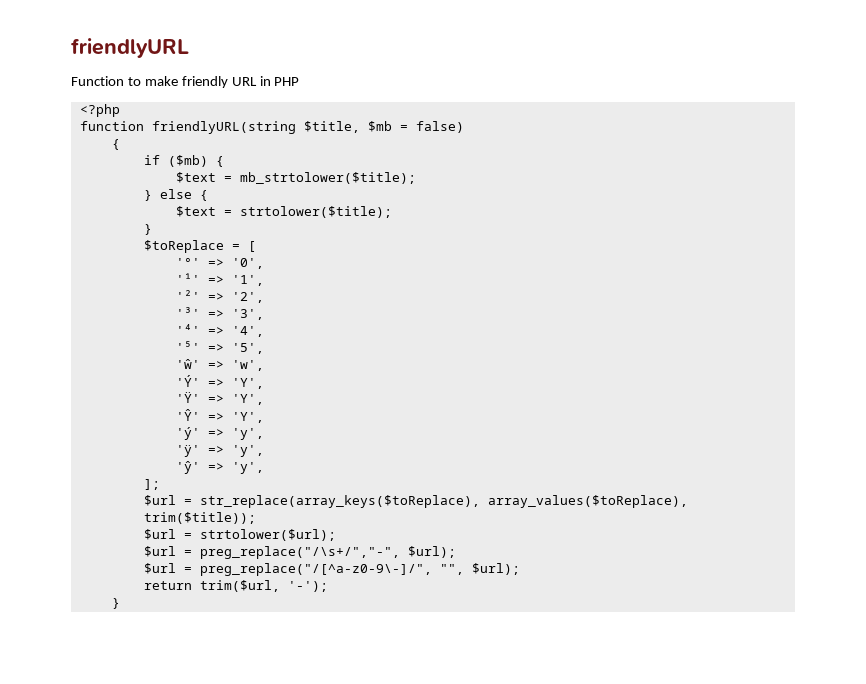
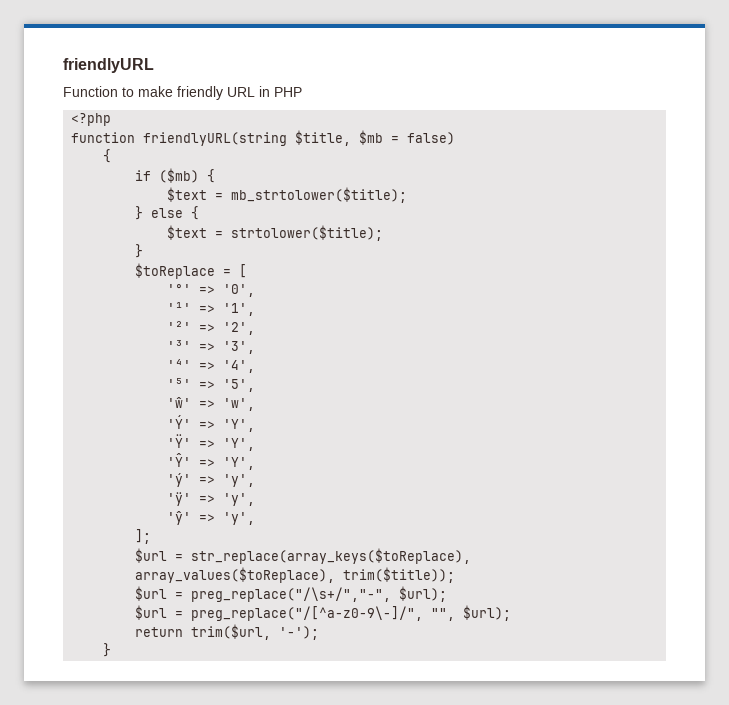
- $url = strtolower($url);

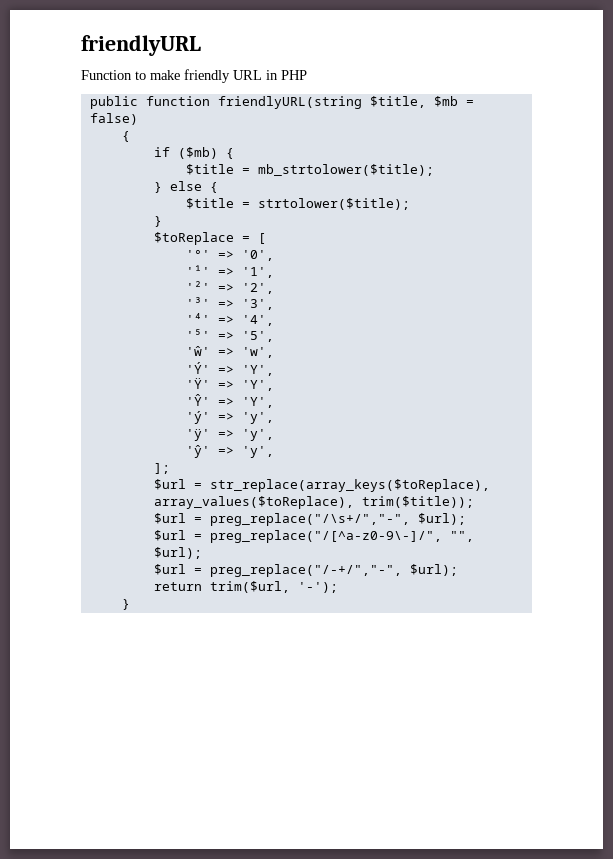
- <?php
- function friendlyURL(string $title, $mb = false)
+ public function friendlyURL(string $title, $mb = false)
- $text = mb_strtolower($title);
+ $title = mb_strtolower($title);
- $text = strtolower($title);
+ $title = strtolower($title);
+ $url = preg_replace("/-+/","-", $url);

